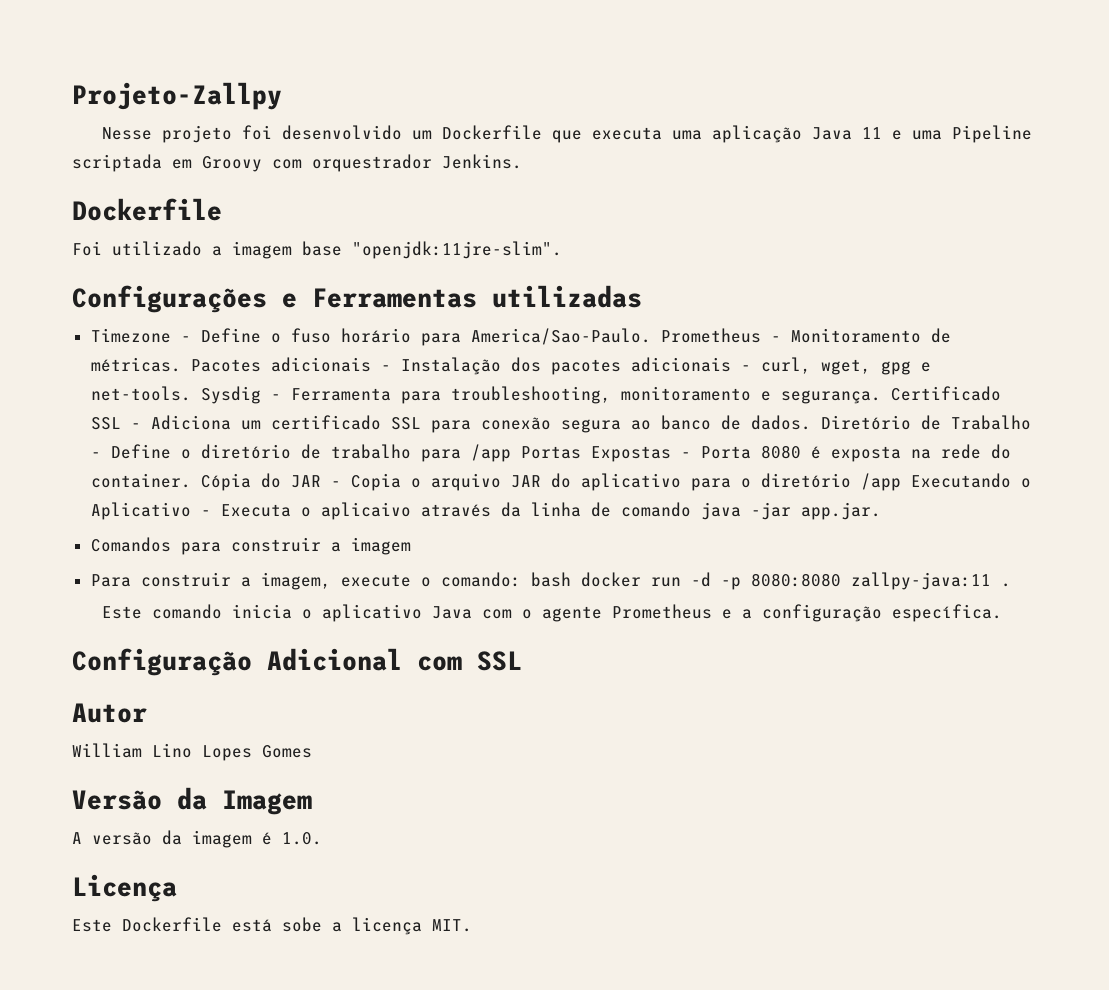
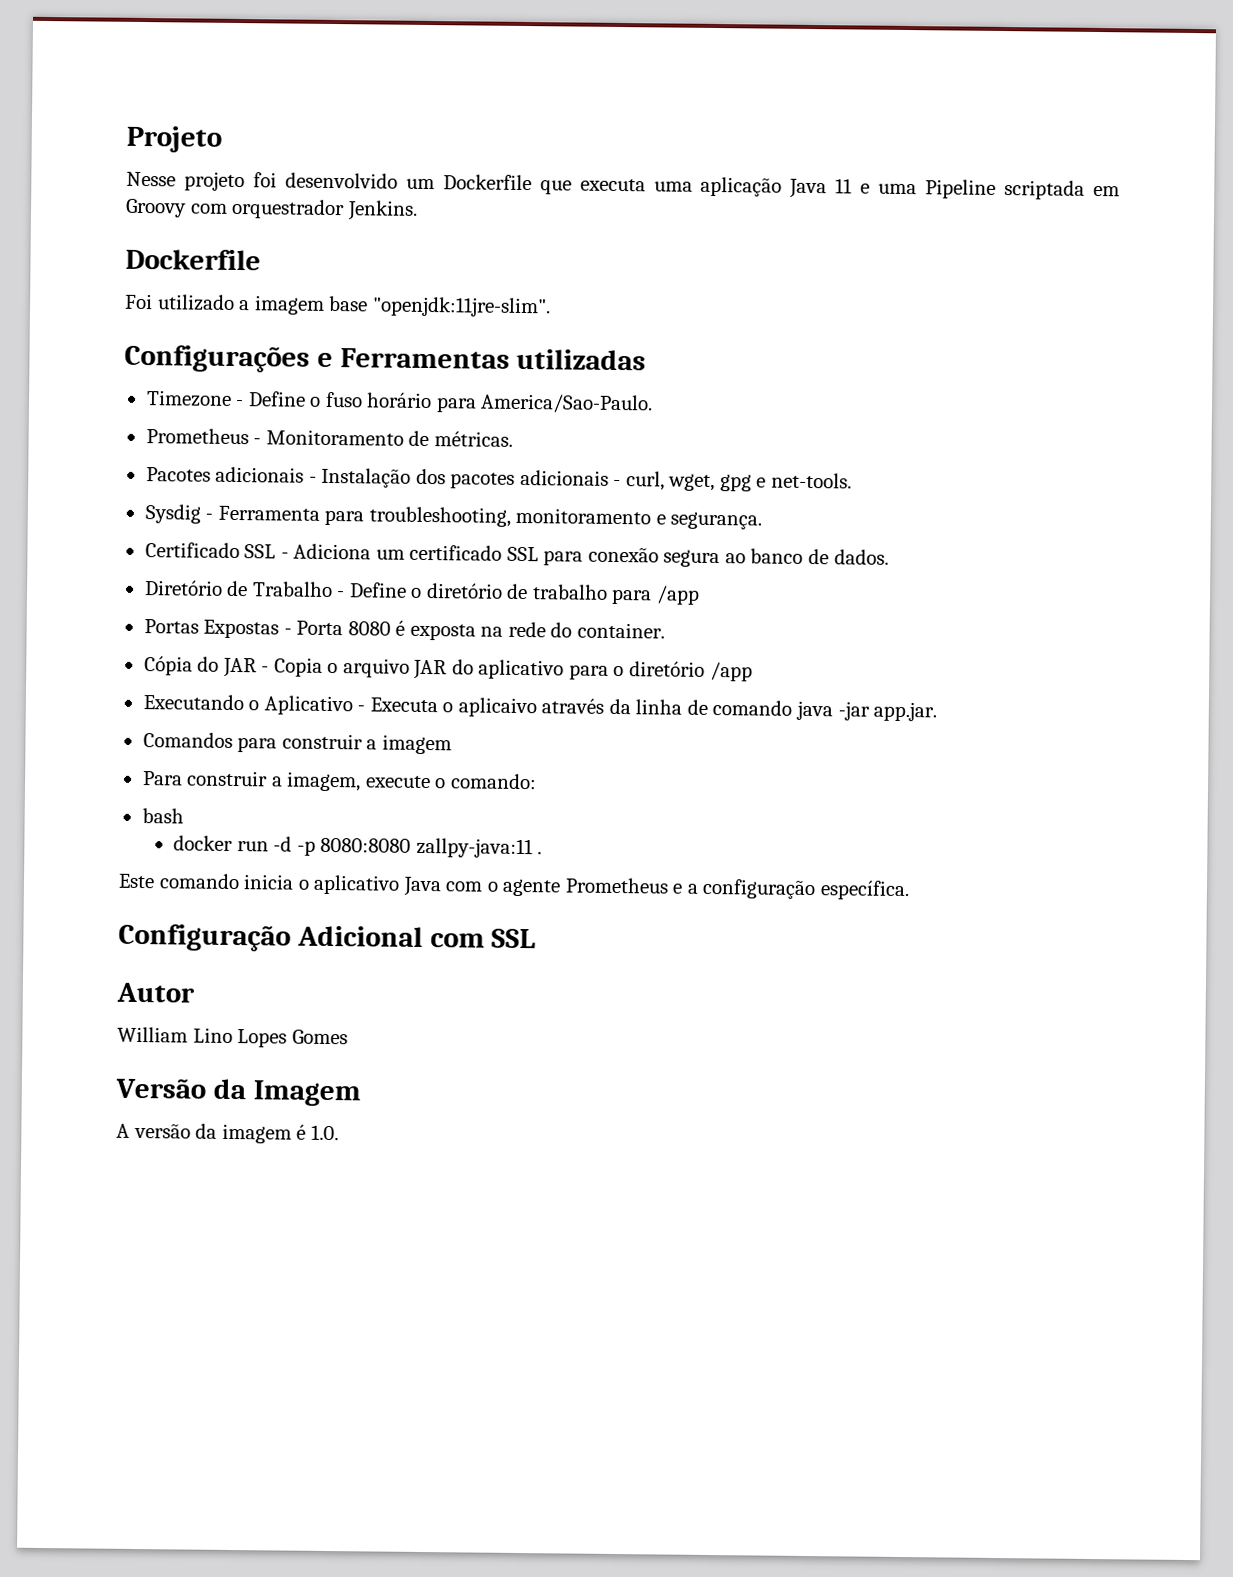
- Projeto-Zallpy
+ Projeto
- Timezone - Define o fuso horário para America/Sao-Paulo. Prometheus - Monitoramento de métricas. Pacotes adicionais - Instalação dos pacotes adicionais - curl, wget, gpg e net-tools. Sysdig - Ferramenta para troubleshooting, monitoramento e segurança. Certificado SSL - Adiciona um certificado SSL para conexão segura ao banco de dados. Diretório de Trabalho - Define o diretório de trabalho para /app Portas Expostas - Porta 8080 é exposta na rede do container. Cópia do JAR - Copia o arquivo JAR do aplicativo para o diretório /app Executando o Aplicativo - Executa o aplicaivo através da linha de comando java -jar app.jar.
+ Timezone - Define o fuso horário para America/Sao-Paulo.
+ Prometheus - Monitoramento de métricas.
+ Pacotes adicionais - Instalação dos pacotes adicionais - curl, wget, gpg e net-tools.
+ Sysdig - Ferramenta para troubleshooting, monitoramento e segurança.
+ Certificado SSL - Adiciona um certificado SSL para conexão segura ao banco de dados.
+ Diretório de Trabalho - Define o diretório de trabalho para /app
+ Portas Expostas - Porta 8080 é exposta na rede do container.
+ Cópia do JAR - Copia o arquivo JAR do aplicativo para o diretório /app
+ Executando o Aplicativo - Executa o aplicaivo através da linha de comando java -jar app.jar.
- Para construir a imagem, execute o comando: bash docker run -d -p 8080:8080 zallpy-java:11 .
+ Para construir a imagem, execute o comando:
+ bash
+ docker run -d -p 8080:8080 zallpy-java:11 .
- Licença
- Este Dockerfile está sobe a licença MIT.

